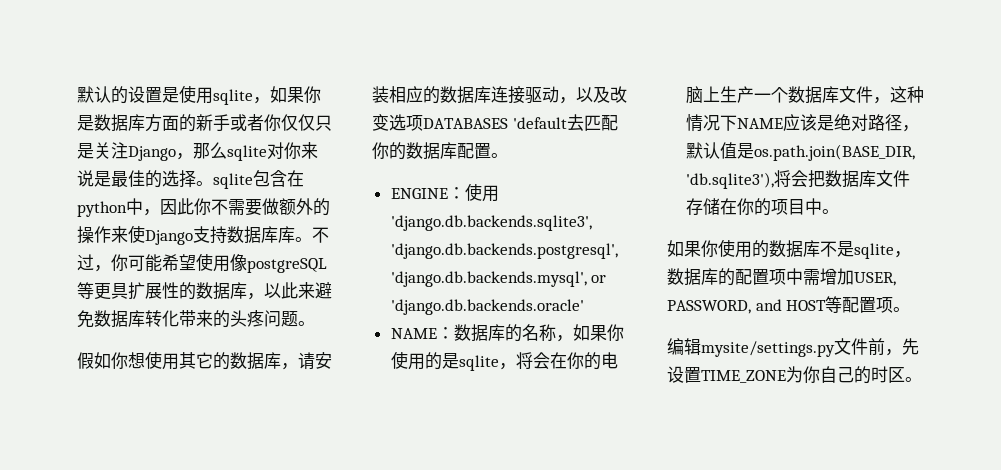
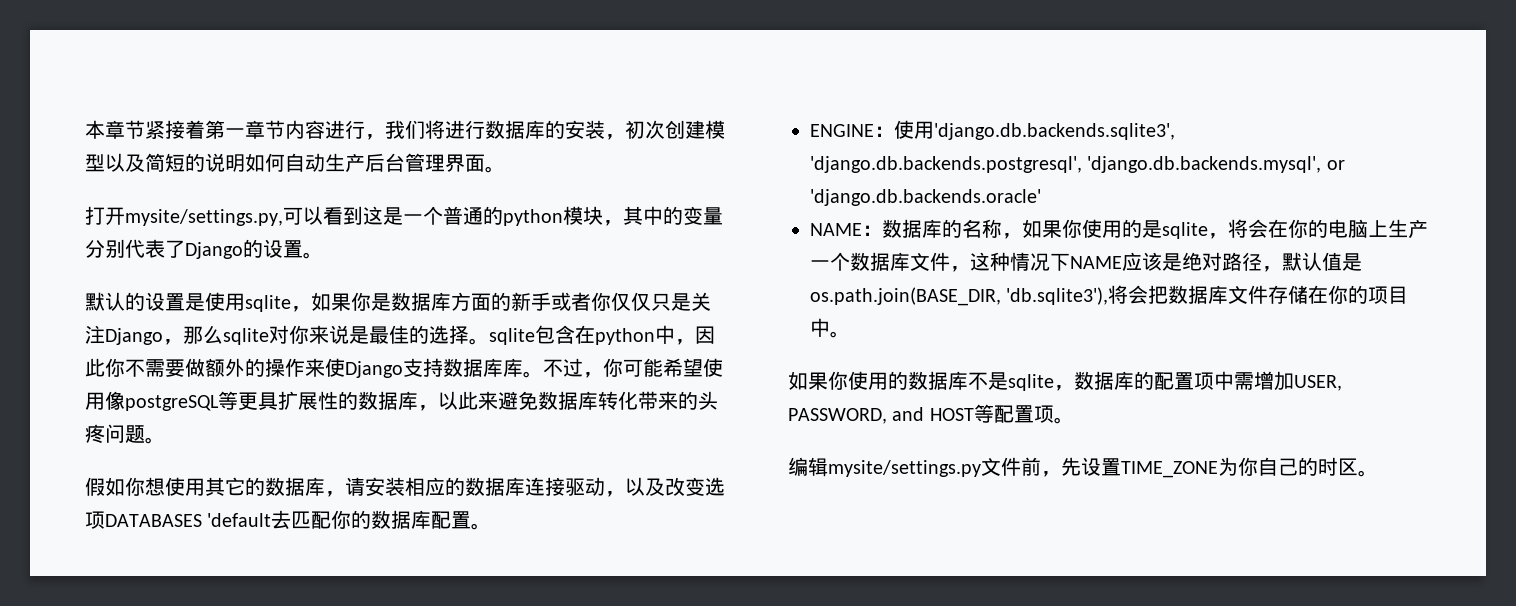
+ 本章节紧接着第一章节内容进行，我们将进行数据库的安装，初次创建模型以及简短的说明如何自动生产后台管理界面。
+ 打开mysite/settings.py,可以看到这是一个普通的python模块，其中的变量分别代表了Django的设置。

